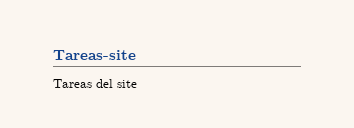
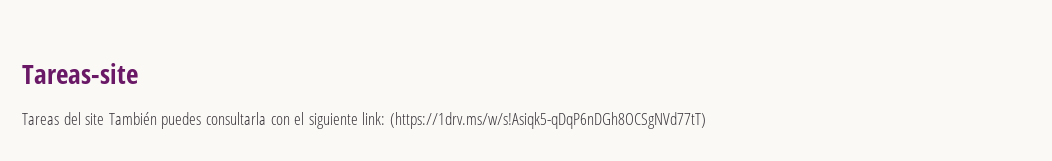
- Tareas del site
+ Tareas del site También puedes consultarla con el siguiente link: (https://1drv.ms/w/s!Asiqk5-qDqP6nDGh8OCSgNVd77tT)

